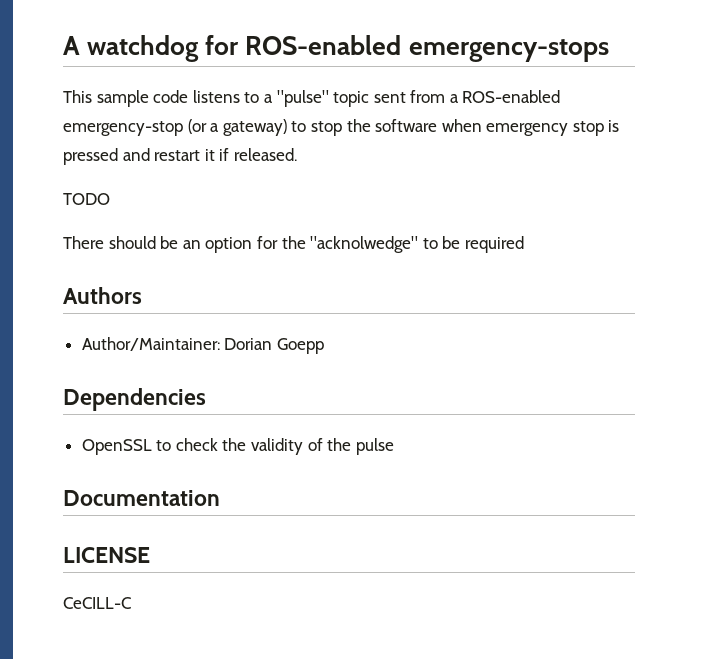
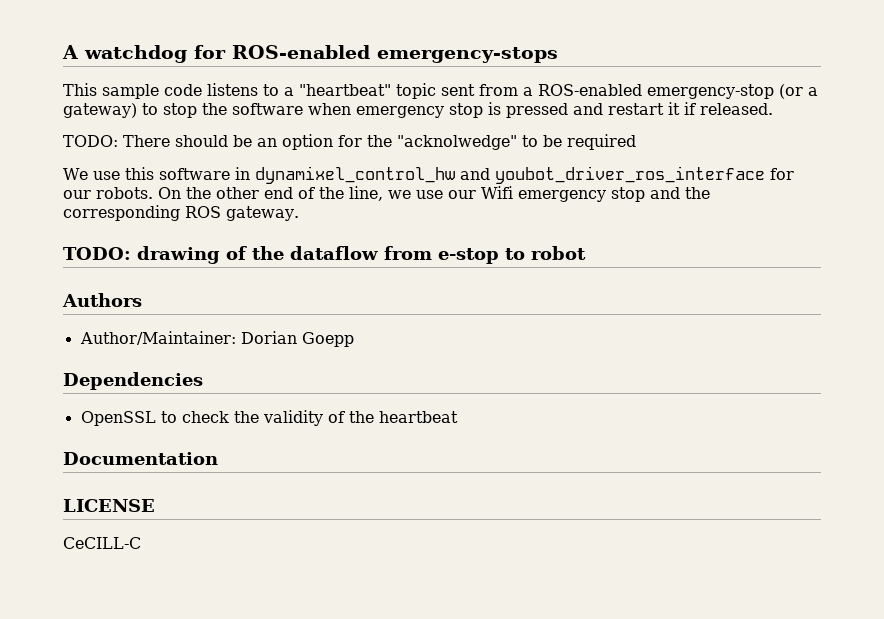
- This sample code listens to a "pulse" topic sent from a ROS-enabled emergency-stop (or a gateway) to stop the software when emergency stop is pressed and restart it if released.
+ This sample code listens to a "heartbeat" topic sent from a ROS-enabled emergency-stop (or a gateway) to stop the software when emergency stop is pressed and restart it if released.
- TODO
- There should be an option for the "acknolwedge" to be required
+ TODO: There should be an option for the "acknolwedge" to be required
+ We use this software in dynamixel_control_hw and youbot_driver_ros_interface for our robots. On the other end of the line, we use our Wifi emergency stop and the corresponding ROS gateway.
+ TODO: drawing of the dataflow from e-stop to robot
- OpenSSL to check the validity of the pulse
+ OpenSSL to check the validity of the heartbeat

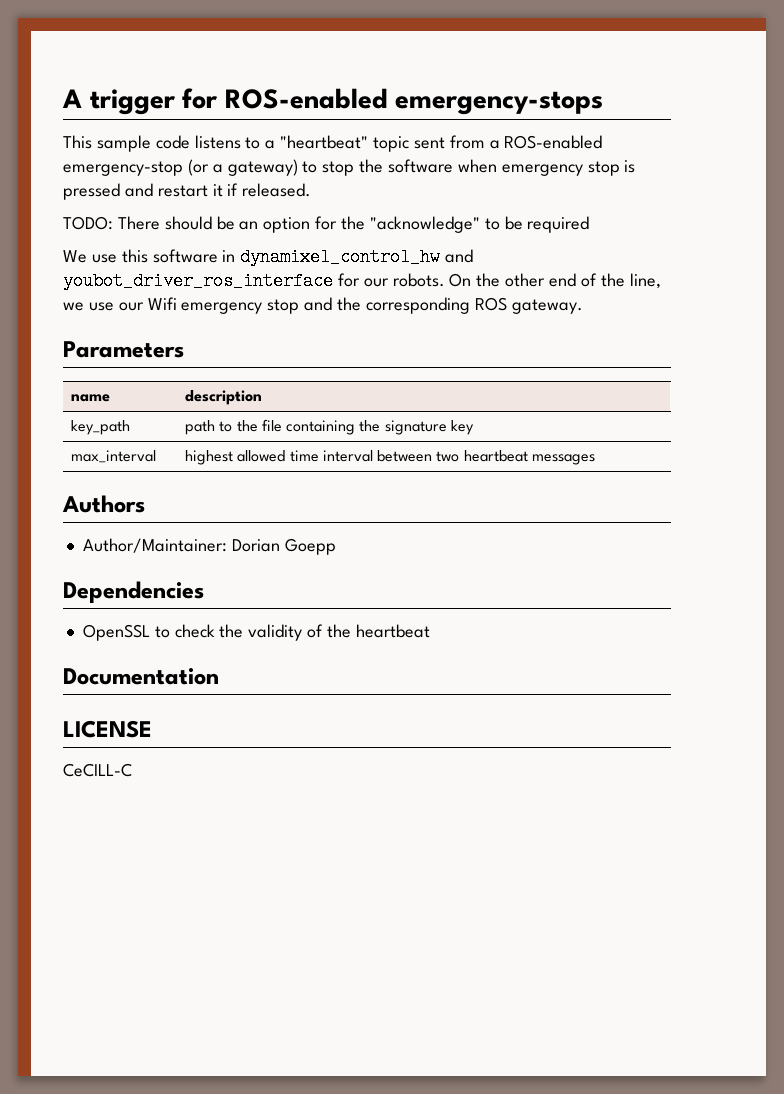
- A watchdog for ROS-enabled emergency-stops
+ A trigger for ROS-enabled emergency-stops
- TODO: There should be an option for the "acknolwedge" to be required
+ TODO: There should be an option for the "acknowledge" to be required
- TODO: drawing of the dataflow from e-stop to robot
+ Parameters
+ name | description
+ key_path | path to the file containing the signature key
+ max_interval | highest allowed time interval between two heartbeat messages

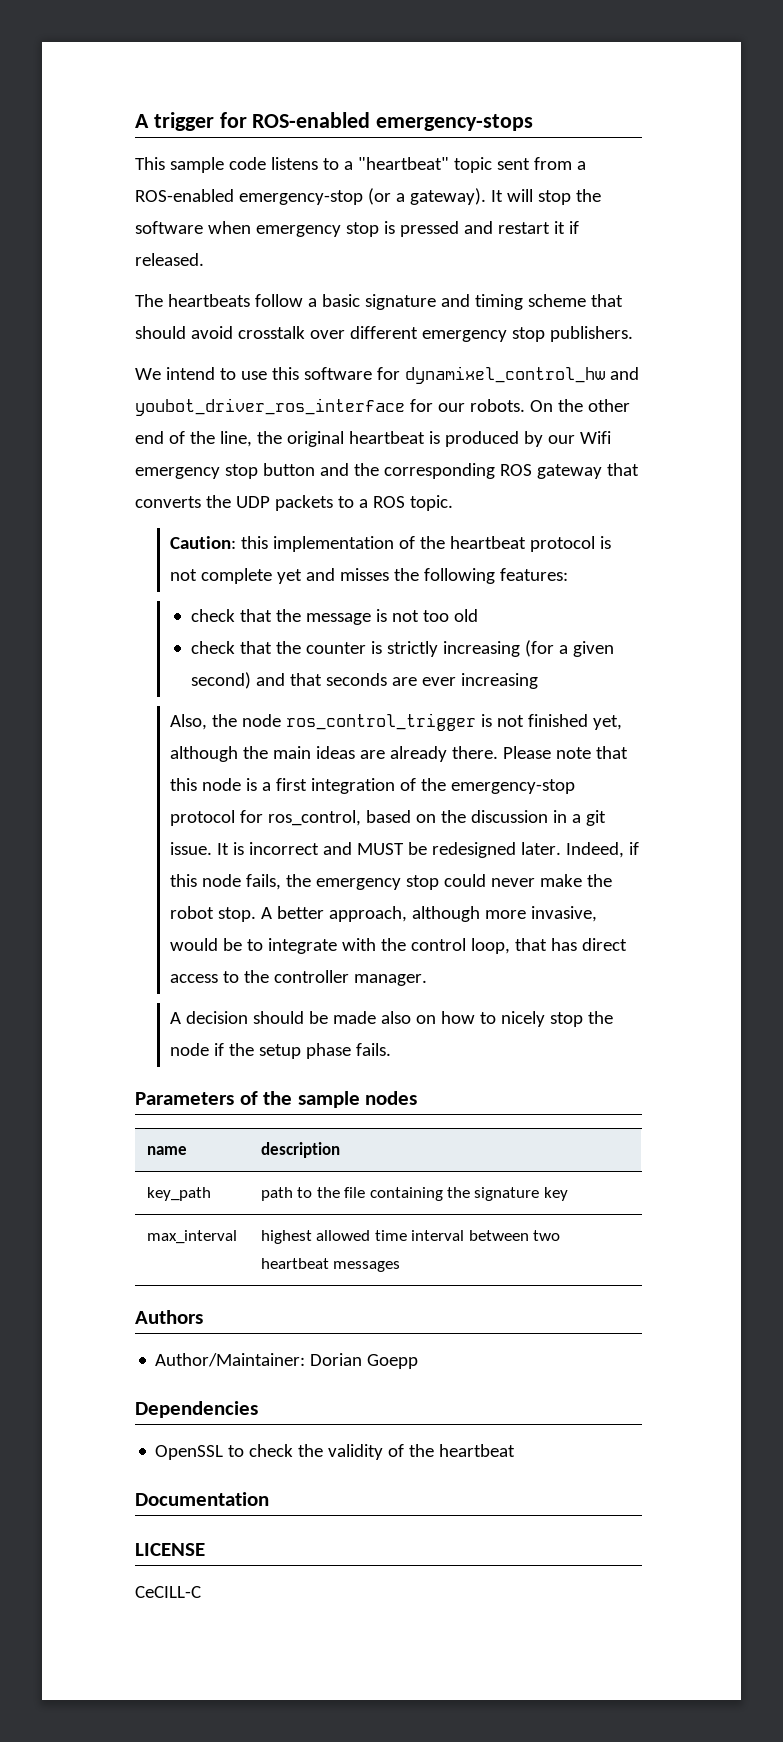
- This sample code listens to a "heartbeat" topic sent from a ROS-enabled emergency-stop (or a gateway) to stop the software when emergency stop is pressed and restart it if released.
+ This sample code listens to a "heartbeat" topic sent from a ROS-enabled emergency-stop (or a gateway). It will stop the software when emergency stop is pressed and restart it if released.
- TODO: There should be an option for the "acknowledge" to be required
+ The heartbeats follow a basic signature and timing scheme that should avoid crosstalk over different emergency stop publishers.
- We use this software in dynamixel_control_hw and youbot_driver_ros_interface for our robots.
+ We intend to use this software for dynamixel_control_hw and youbot_driver_ros_interface for our robots.
- On the other end of the line, we use our Wifi emergency stop and the corresponding ROS gateway.
- Parameters
+ On the other end of the line, the original heartbeat is produced by our Wifi emergency stop button and the corresponding ROS gateway that converts the UDP packets to a ROS topic.
+ Caution: this implementation of the heartbeat protocol is not complete yet and misses the following features:
+ check that the message is not too old
+ check that the counter is strictly increasing (for a given second) and that seconds are ever increasing
+ Also, the node ros_control_trigger is not finished yet, although the main ideas are already there. Please note that this node is a first integration of the emergency-stop protocol for ros_control, based on the discussion in a git issue. It is incorrect and MUST be redesigned later. Indeed, if this node fails, the emergency stop could never make the robot stop. A better approach, although more invasive, would be to integrate with the control loop, that has direct access to the controller manager.
+ A decision should be made also on how to nicely stop the node if the setup phase fails.
+ Parameters of the sample nodes

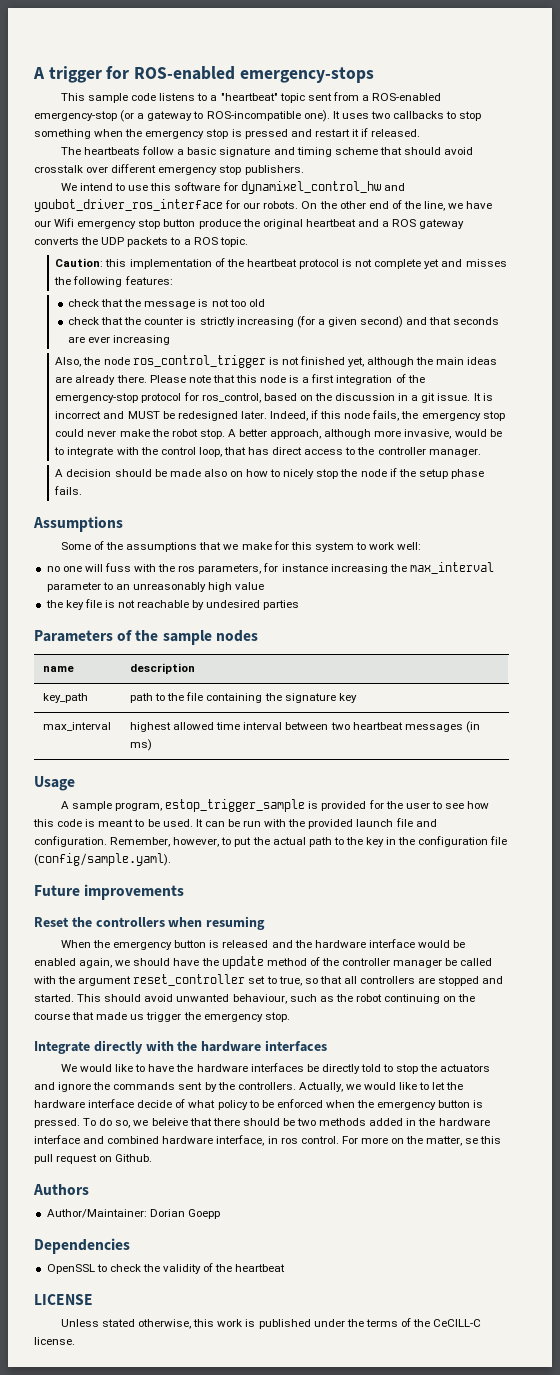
- This sample code listens to a "heartbeat" topic sent from a ROS-enabled emergency-stop (or a gateway). It will stop the software when emergency stop is pressed and restart it if released.
+ This sample code listens to a "heartbeat" topic sent from a ROS-enabled emergency-stop (or a gateway to ROS-incompatible one). It uses two callbacks to stop something when the emergency stop is pressed and restart it if released.
- On the other end of the line, the original heartbeat is produced by our Wifi emergency stop button and the corresponding ROS gateway that converts the UDP packets to a ROS topic.
+ On the other end of the line, we have our Wifi emergency stop button produce the original heartbeat and a ROS gateway converts the UDP packets to a ROS topic.
+ Assumptions
+ Some of the assumptions that we make for this system to work well:
+ no one will fuss with the ros parameters, for instance increasing the max_interval parameter to an unreasonably high value
+ the key file is not reachable by undesired parties
- max_interval | highest allowed time interval between two heartbeat messages
+ max_interval | highest allowed time interval between two heartbeat messages (in ms)
+ Usage
+ A sample program, estop_trigger_sample is provided for the user to see how this code is meant to be used. It can be run with the provided launch file and configuration. Remember, however, to put the actual path to the key in the configuration file (config/sample.yaml).
+ Future improvements
+ Reset the controllers when resuming
+ When the emergency button is released and the hardware interface would be enabled again, we should have the update method of the controller manager be called with the argument reset_controller set to true, so that all controllers are stopped and started. This should avoid unwanted behaviour, such as the robot continuing on the course that made us trigger the emergency stop.
+ Integrate directly with the hardware interfaces
+ We would like to have the hardware interfaces be directly told to stop the actuators and ignore the commands sent by the controllers. Actually, we would like to let the hardware interface decide of what policy to be enforced when the emergency button is pressed. To do so, we beleive that there should be two methods added in the hardware interface and combined hardware interface, in ros control. For more on the matter, se this pull request on Github.
- Documentation
- CeCILL-C
+ Unless stated otherwise, this work is published under the terms of the CeCILL-C license.

